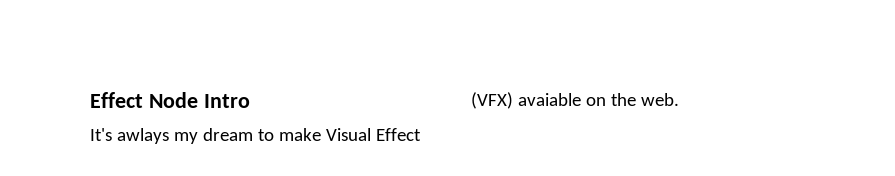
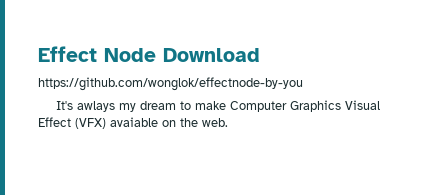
- Effect Node Intro
+ Effect Node Download
+ https://github.com/wonglok/effectnode-by-you
- It's awlays my dream to make Visual Effect (VFX) avaiable on the web.
+ It's awlays my dream to make Computer Graphics Visual Effect (VFX) avaiable on the web.

